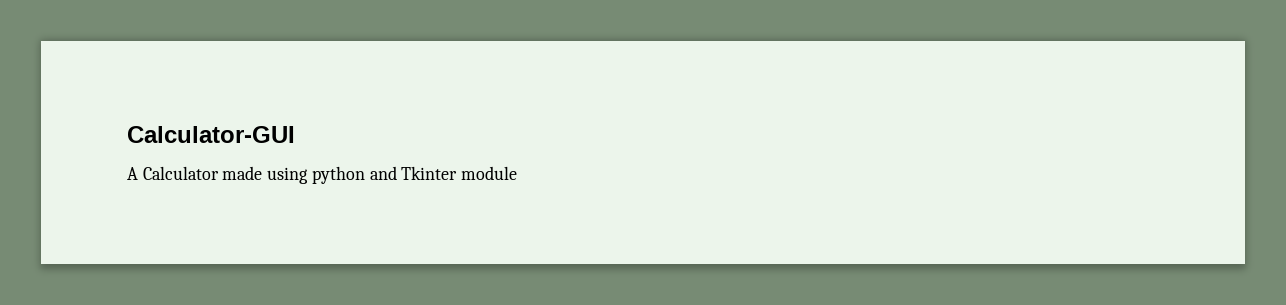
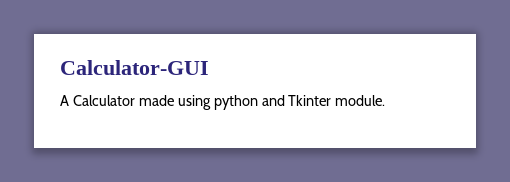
- A Calculator made using python and Tkinter module
+ A Calculator made using python and Tkinter module.

